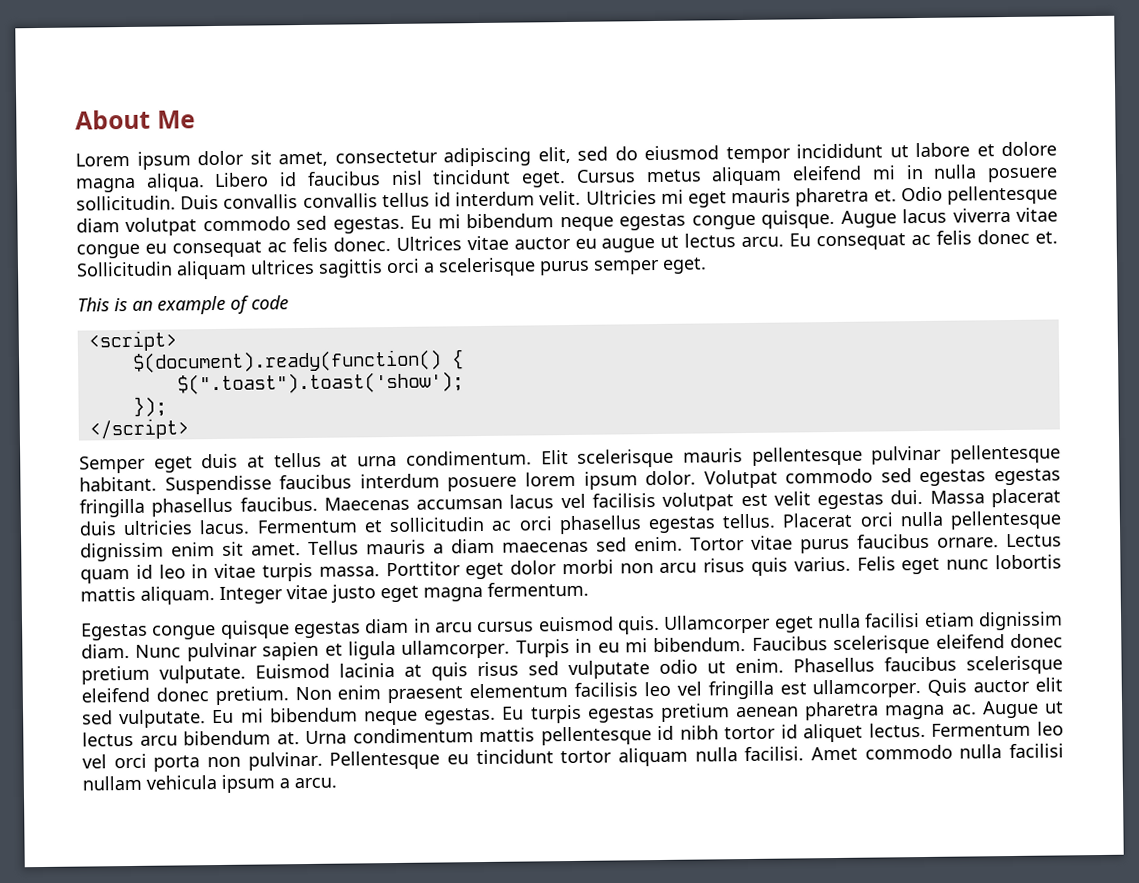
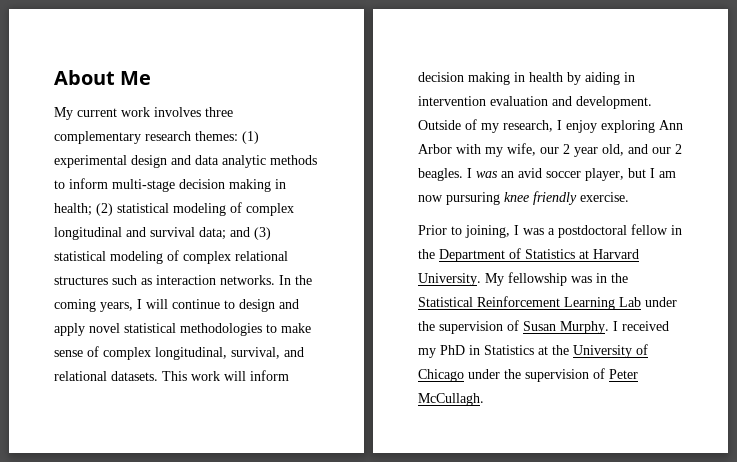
- Lorem ipsum dolor sit amet, consectetur adipiscing elit, sed do eiusmod tempor incididunt ut labore et dolore magna aliqua. Libero id faucibus nisl tincidunt eget. Cursus metus aliquam eleifend mi in nulla posuere sollicitudin. Duis convallis convallis tellus id interdum velit. Ultricies mi eget mauris pharetra et. Odio pellentesque diam volutpat commodo sed egestas. Eu mi bibendum neque egestas congue quisque. Augue lacus viverra vitae congue eu consequat ac felis donec. Ultrices vitae auctor eu augue ut lectus arcu. Eu consequat ac felis donec et. Sollicitudin aliquam ultrices sagittis orci a scelerisque purus semper eget.
- This is an example of code
- <script>
- $(document).ready(function() {
- $(".toast").toast('show');
- });
- </script>
- Semper eget duis at tellus at urna condimentum. Elit scelerisque mauris pellentesque pulvinar pellentesque habitant. Suspendisse faucibus interdum posuere lorem ipsum dolor. Volutpat commodo sed egestas egestas fringilla phasellus faucibus. Maecenas accumsan lacus vel facilisis volutpat est velit egestas dui. Massa placerat duis ultricies lacus. Fermentum et sollicitudin ac orci phasellus egestas tellus. Placerat orci nulla pellentesque dignissim enim sit amet. Tellus mauris a diam maecenas sed enim. Tortor vitae purus faucibus ornare. Lectus quam id leo in vitae turpis massa. Porttitor eget dolor morbi non arcu risus quis varius. Felis eget nunc lobortis mattis aliquam. Integer vitae justo eget magna fermentum.
- Egestas congue quisque egestas diam in arcu cursus euismod quis. Ullamcorper eget nulla facilisi etiam dignissim diam. Nunc pulvinar sapien et ligula ullamcorper. Turpis in eu mi bibendum. Faucibus scelerisque eleifend donec pretium vulputate. Euismod lacinia at quis risus sed vulputate odio ut enim. Phasellus faucibus scelerisque eleifend donec pretium. Non enim praesent elementum facilisis leo vel fringilla est ullamcorper. Quis auctor elit sed vulputate. Eu mi bibendum neque egestas. Eu turpis egestas pretium aenean pharetra magna ac. Augue ut lectus arcu bibendum at. Urna condimentum mattis pellentesque id nibh tortor id aliquet lectus. Fermentum leo vel orci porta non pulvinar. Pellentesque eu tincidunt tortor aliquam nulla facilisi. Amet commodo nulla facilisi nullam vehicula ipsum a arcu.
+ My current work involves three complementary research themes: (1) experimental design and data analytic methods to inform multi-stage decision making in health; (2) statistical modeling of complex longitudinal and survival data; and (3) statistical modeling of complex relational structures such as interaction networks. In the coming years, I will continue to design and apply novel statistical methodologies to make sense of complex longitudinal, survival, and relational datasets. This work will inform decision making in health by aiding in intervention evaluation and development. Outside of my research, I enjoy exploring Ann Arbor with my wife, our 2 year old, and our 2 beagles. I was an avid soccer player, but I am now pursuring knee friendly exercise.
+ Prior to joining, I was a postdoctoral fellow in the Department of Statistics at Harvard University. My fellowship was in the Statistical Reinforcement Learning Lab under the supervision of Susan Murphy. I received my PhD in Statistics at the University of Chicago under the supervision of Peter McCullagh.

